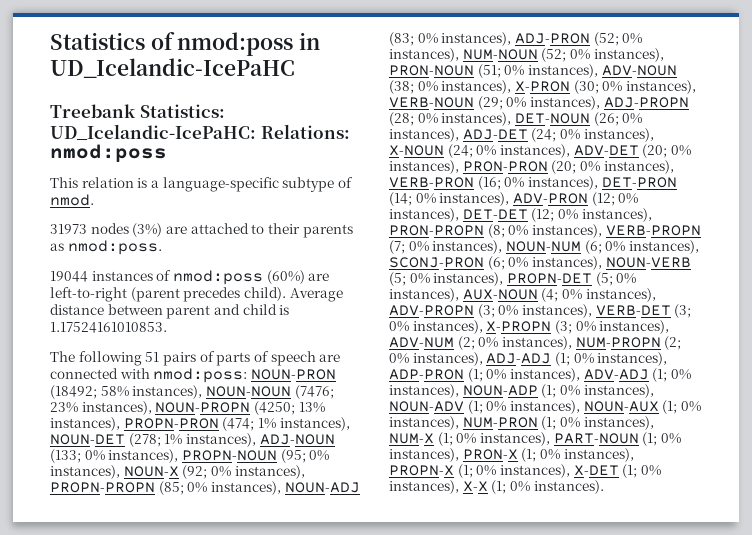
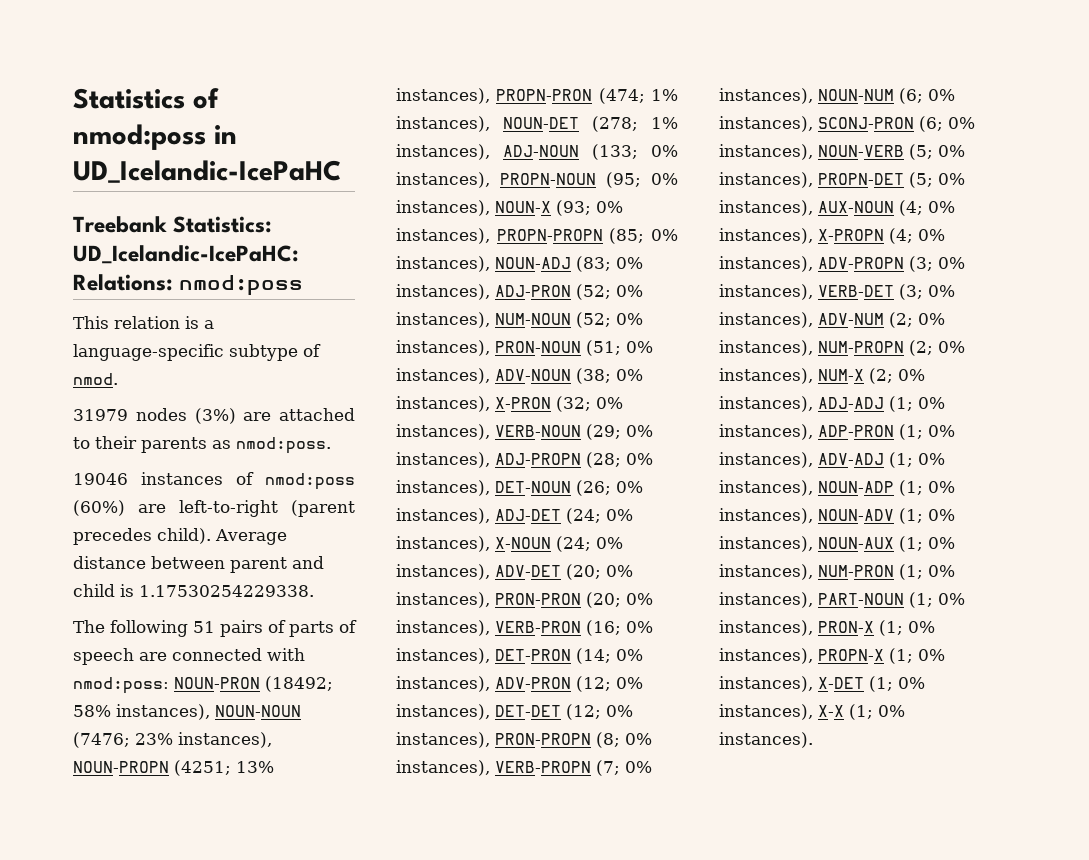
- 31973 nodes (3%) are attached to their parents as nmod:poss.
+ 31979 nodes (3%) are attached to their parents as nmod:poss.
- 19044 instances of nmod:poss (60%) are left-to-right (parent precedes child).
+ 19046 instances of nmod:poss (60%) are left-to-right (parent precedes child).
- Average distance between parent and child is 1.17524161010853.
+ Average distance between parent and child is 1.17530254229338.
- 23% instances), NOUN-PROPN (4250;
+ 23% instances), NOUN-PROPN (4251;
- 0% instances), NOUN-X (92;
+ 0% instances), NOUN-X (93;
- 0% instances), X-PRON (30;
+ 0% instances), X-PRON (32;
- 0% instances), ADV-PROPN (3;
+ 0% instances), X-PROPN (4; 0% instances), ADV-PROPN (3;
- 0% instances), X-PROPN (3; 0% instances), ADV-NUM (2;
+ 0% instances), ADV-NUM (2;
- 0% instances), ADJ-ADJ (1;
+ 0% instances), NUM-X (2; 0% instances), ADJ-ADJ (1;
- 0% instances), NUM-X (1; 0% instances), PART-NOUN (1;
+ 0% instances), PART-NOUN (1;

